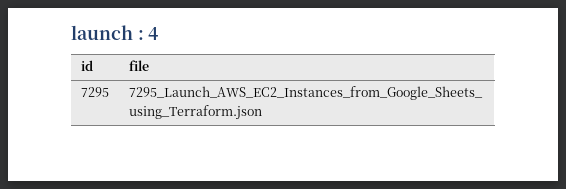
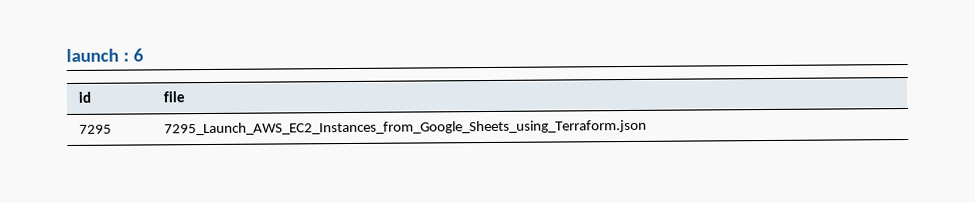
- launch : 4
+ launch : 6

